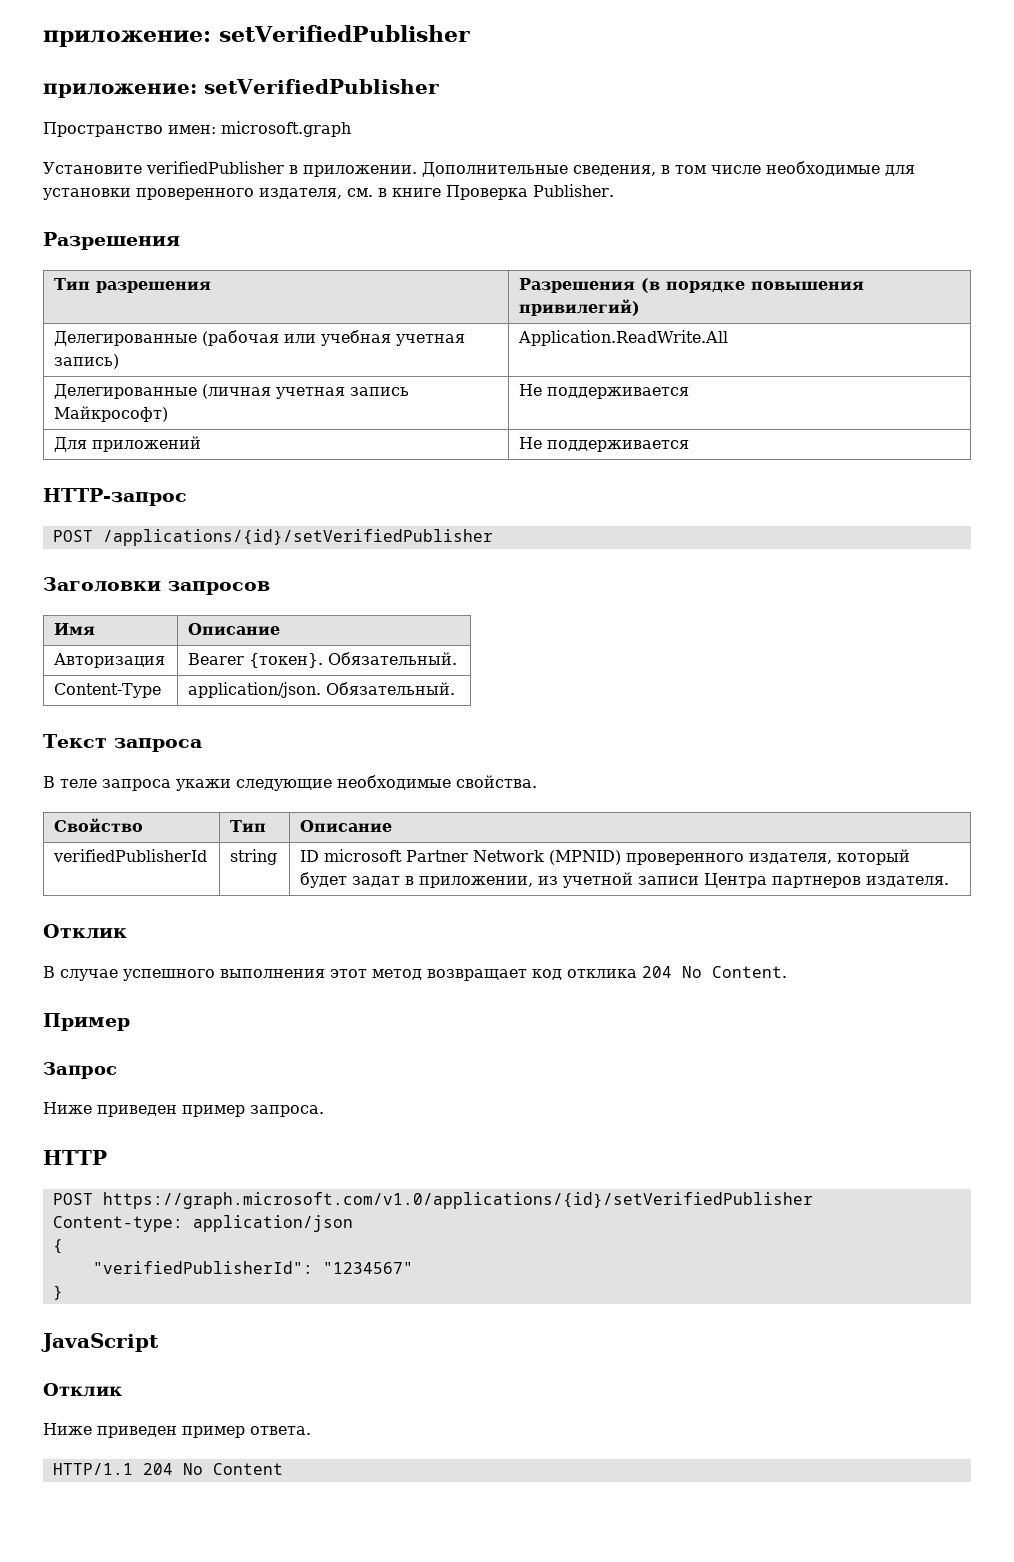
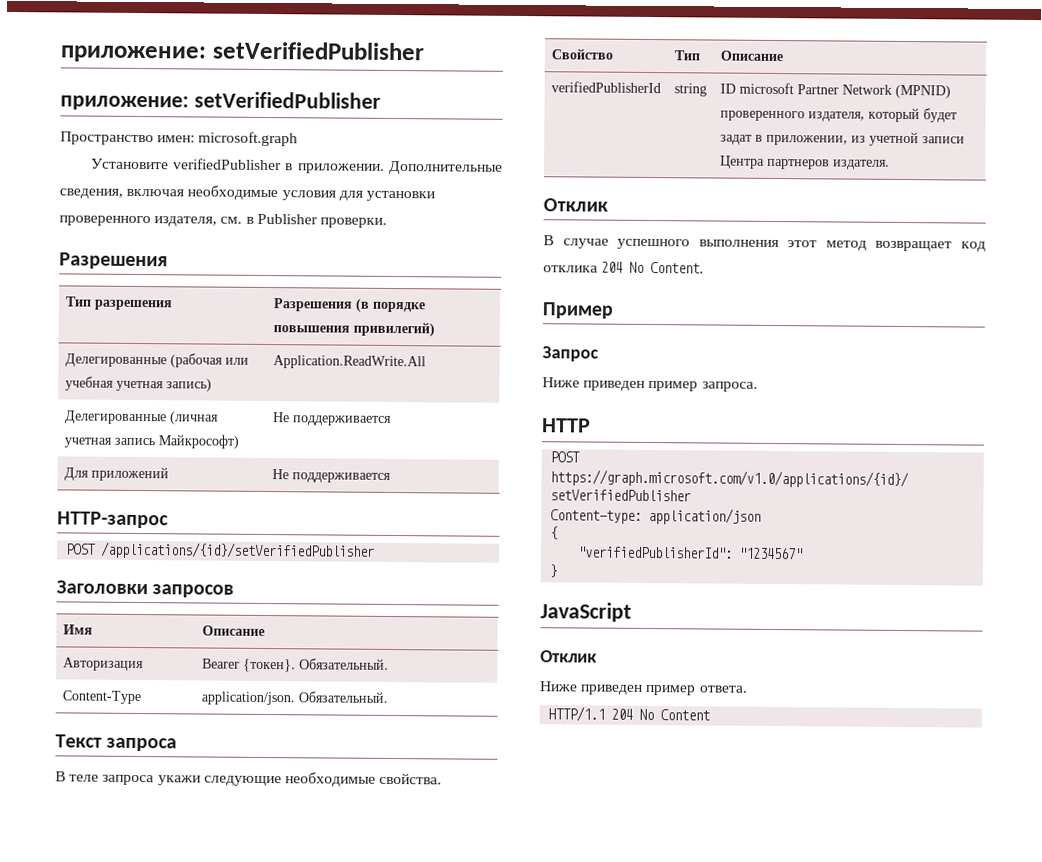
- Дополнительные сведения, в том числе необходимые для установки проверенного издателя, см. в книге Проверка Publisher.
+ Дополнительные сведения, включая необходимые условия для установки проверенного издателя, см. в Publisher проверки.

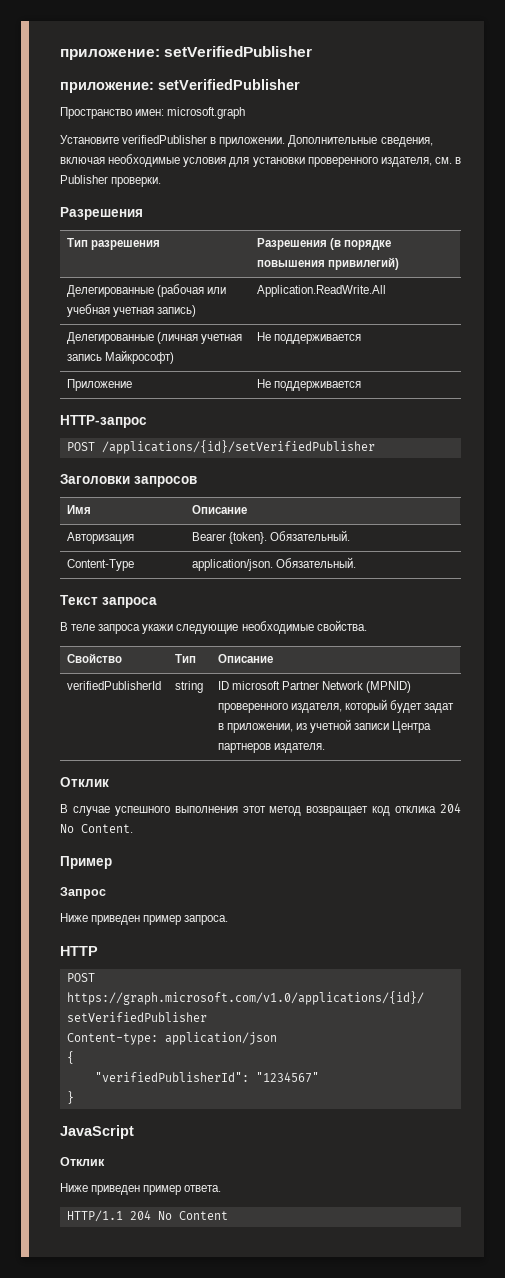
- Для приложений | Не поддерживается
+ Приложение | Не поддерживается
- Авторизация | Bearer {токен}. Обязательный.
+ Авторизация | Bearer {token}. Обязательный.

